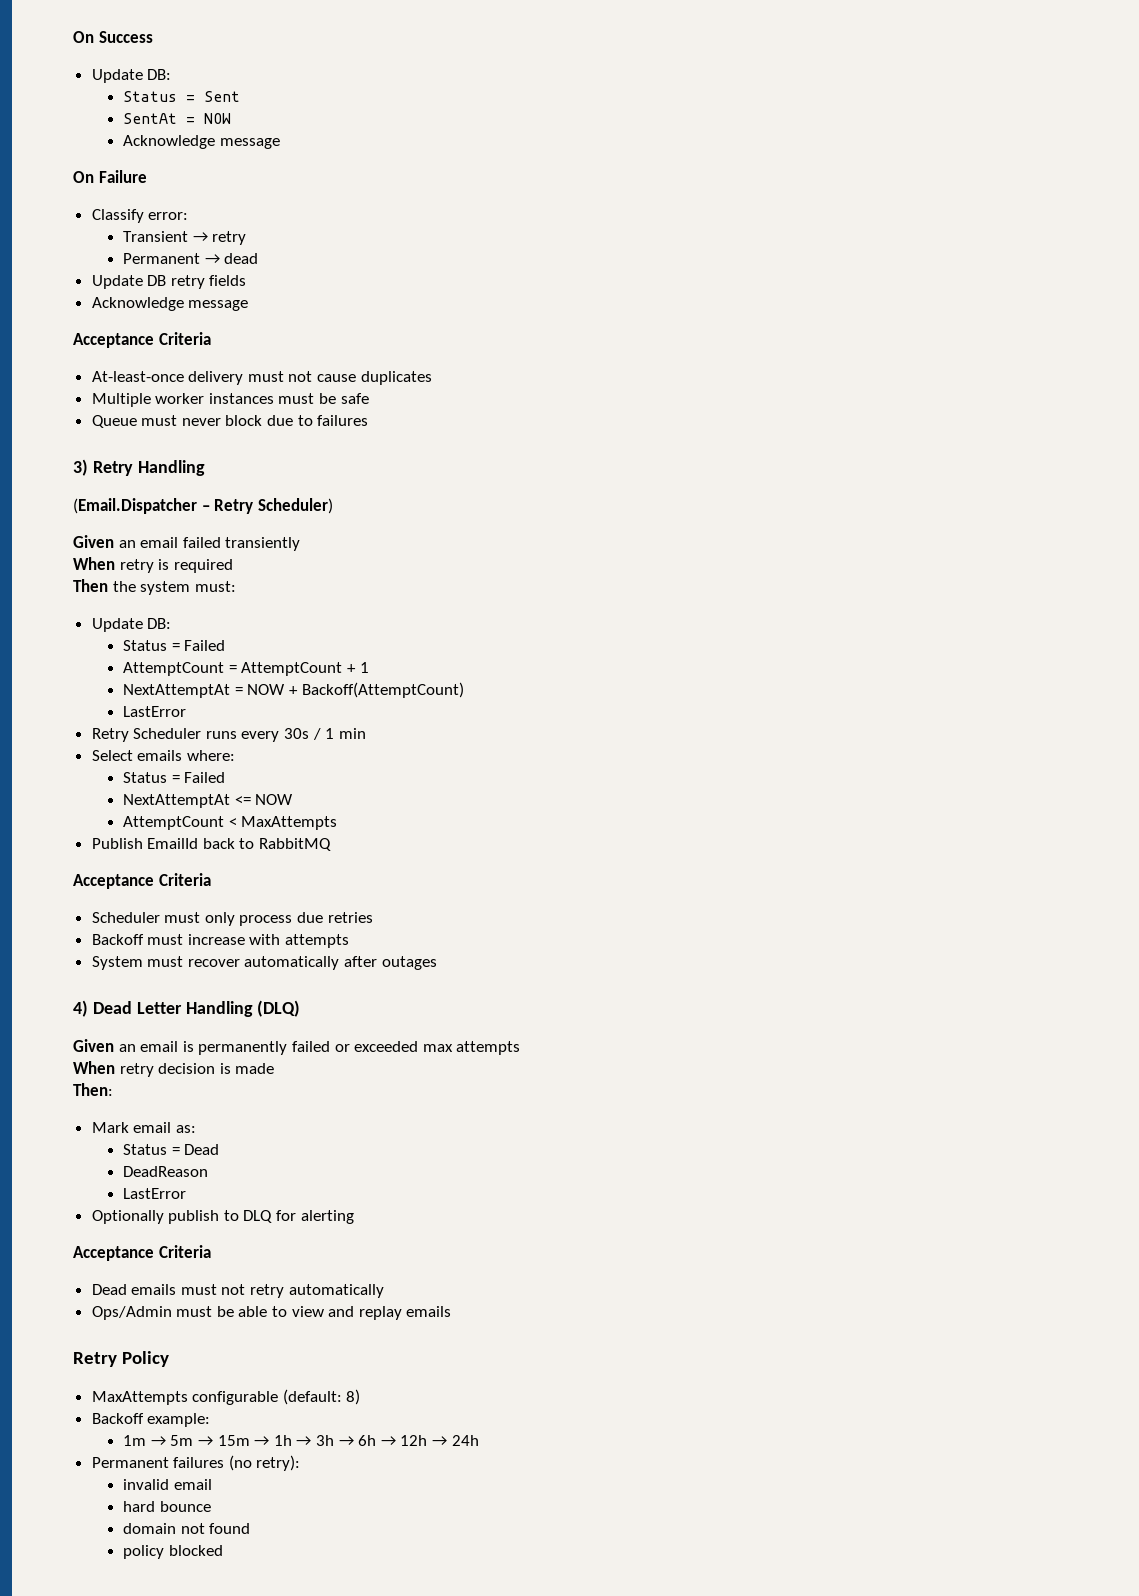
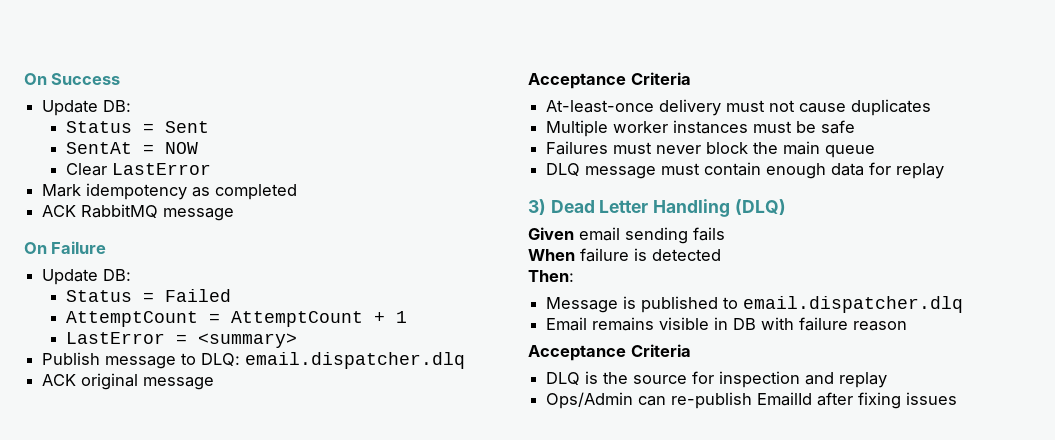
  SentAt = NOW
- Acknowledge message
+ Clear LastError
+ Mark idempotency as completed
+ ACK RabbitMQ message
  On Failure
- Classify error:
- Transient → retry
- Permanent → dead
- Update DB retry fields
- Acknowledge message
+ Update DB:
+ Status = Failed
+ AttemptCount = AttemptCount + 1
+ LastError = <summary>
+ Publish message to DLQ: email.dispatcher.dlq
+ ACK original message
- Queue must never block due to failures
- 3) Retry Handling
- (Email.Dispatcher – Retry Scheduler)
- Given an email failed transiently
- When retry is required
- Then the system must:
- Update DB:
- Status = Failed
- AttemptCount = AttemptCount + 1
- NextAttemptAt = NOW + Backoff(AttemptCount)
- LastError
- Retry Scheduler runs every 30s / 1 min
- Select emails where:
- Status = Failed
- NextAttemptAt <= NOW
- AttemptCount < MaxAttempts
- Publish EmailId back to RabbitMQ
- Acceptance Criteria
- Scheduler must only process due retries
- Backoff must increase with attempts
- System must recover automatically after outages
- 4) Dead Letter Handling (DLQ)
+ Failures must never block the main queue
+ DLQ message must contain enough data for replay
+ 3) Dead Letter Handling (DLQ)
- Given an email is permanently failed or exceeded max attempts
- When retry decision is made
+ Given email sending fails
+ When failure is detected
  Then:
- Mark email as:
- Status = Dead
- DeadReason
- LastError
- Optionally publish to DLQ for alerting
+ Message is published to email.dispatcher.dlq
+ Email remains visible in DB with failure reason
  Acceptance Criteria
- Dead emails must not retry automatically
- Ops/Admin must be able to view and replay emails
- Retry Policy
- MaxAttempts configurable (default: 8)
- Backoff example:
- 1m → 5m → 15m → 1h → 3h → 6h → 12h → 24h
- Permanent failures (no retry):
- invalid email
- hard bounce
- domain not found
- policy blocked
+ DLQ is the source for inspection and replay
+ Ops/Admin can re-publish EmailId after fixing issues

